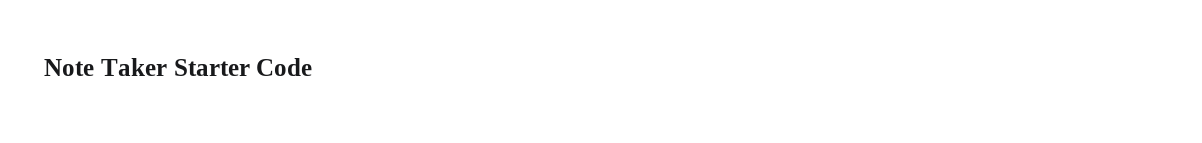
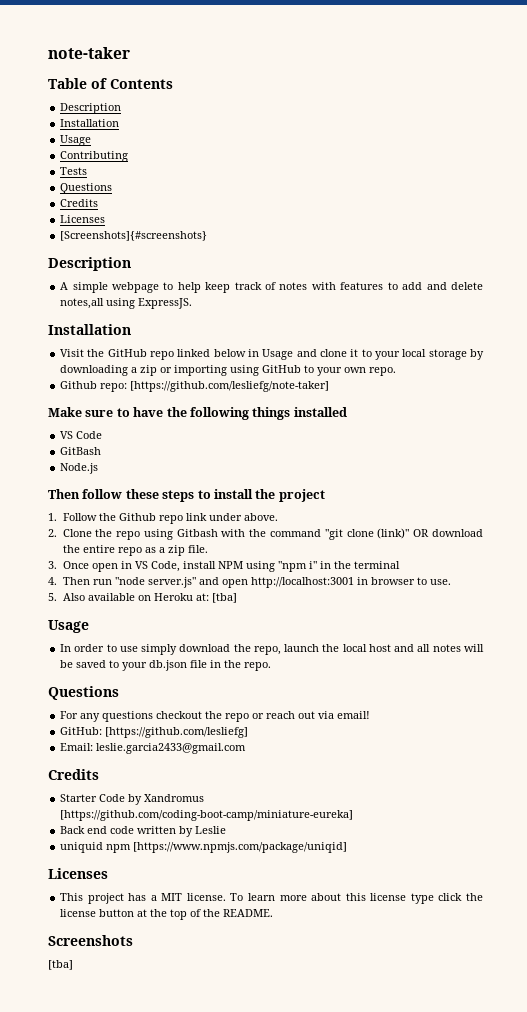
- Note Taker Starter Code
+ note-taker
+ Table of Contents
+ Description
+ Installation
+ Usage
+ Contributing
+ Tests
+ Questions
+ Credits
+ Licenses
+ [Screenshots]{#screenshots}
+ Description
+ A simple webpage to help keep track of notes with features to add and delete notes,all using ExpressJS.
+ Installation
+ Visit the GitHub repo linked below in Usage and clone it to your local storage by downloading a zip or importing using GitHub to your own repo.
+ Github repo: [https://github.com/lesliefg/note-taker]
+ Make sure to have the following things installed
+ VS Code
+ GitBash
+ Node.js
+ Then follow these steps to install the project
+ 1. Follow the Github repo link under above.
+ 2. Clone the repo using Gitbash with the command "git clone (link)" OR download the entire repo as a zip file.
+ 3. Once open in VS Code, install NPM using "npm i" in the terminal
+ 4. Then run "node server.js" and open http://localhost:3001 in browser to use.
+ 5. Also available on Heroku at: [tba]
+ Usage
+ In order to use simply download the repo, launch the local host and all notes will be saved to your db.json file in the repo.
+ Questions
+ For any questions checkout the repo or reach out via email!
+ GitHub: [https://github.com/lesliefg]
+ Email: leslie.garcia2433@gmail.com
+ Credits
+ Starter Code by Xandromus [https://github.com/coding-boot-camp/miniature-eureka]
+ Back end code written by Leslie
+ uniquid npm [https://www.npmjs.com/package/uniqid]
+ Licenses
+ This project has a MIT license. To learn more about this license type click the license button at the top of the README.
+ Screenshots
+ [tba]

